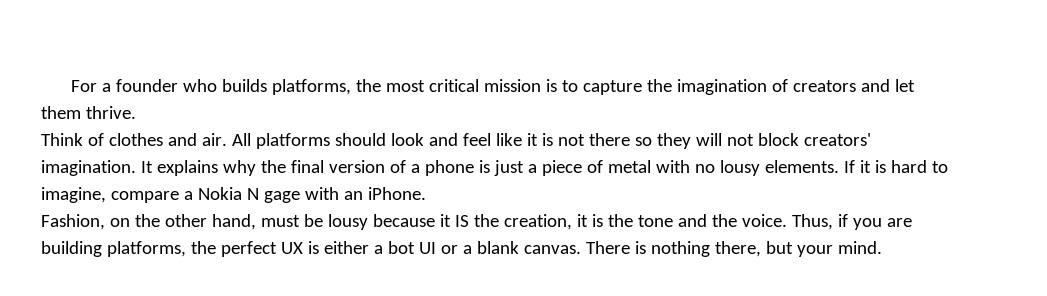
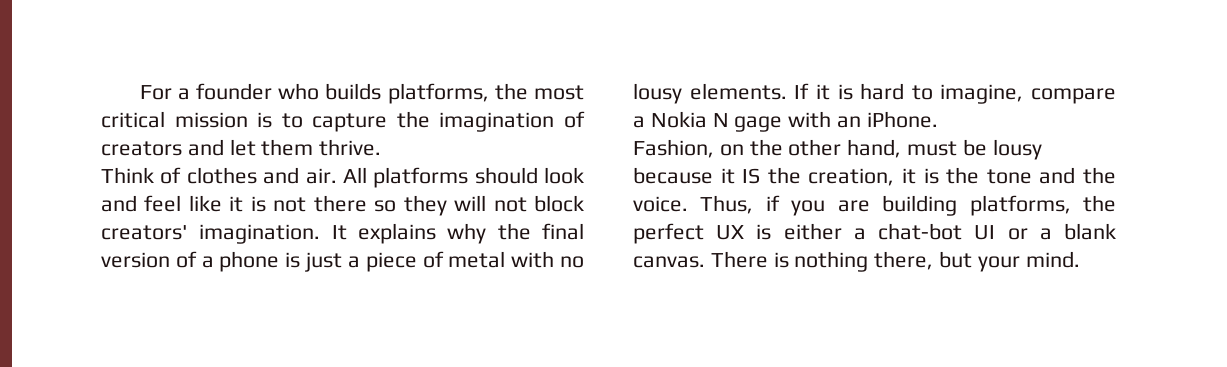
- Thus, if you are building platforms, the perfect UX is either a bot UI or a blank canvas.
+ Thus, if you are building platforms, the perfect UX is either a chat-bot UI or a blank canvas.

